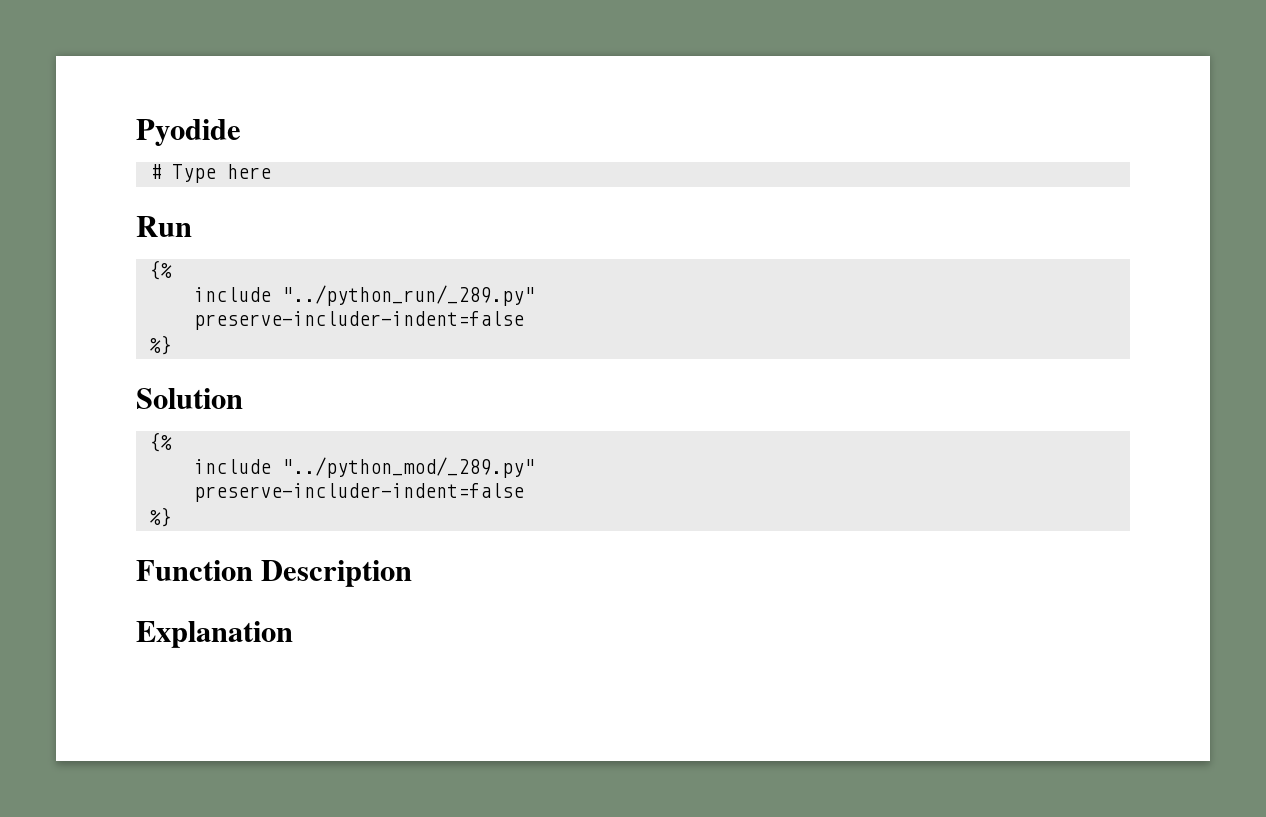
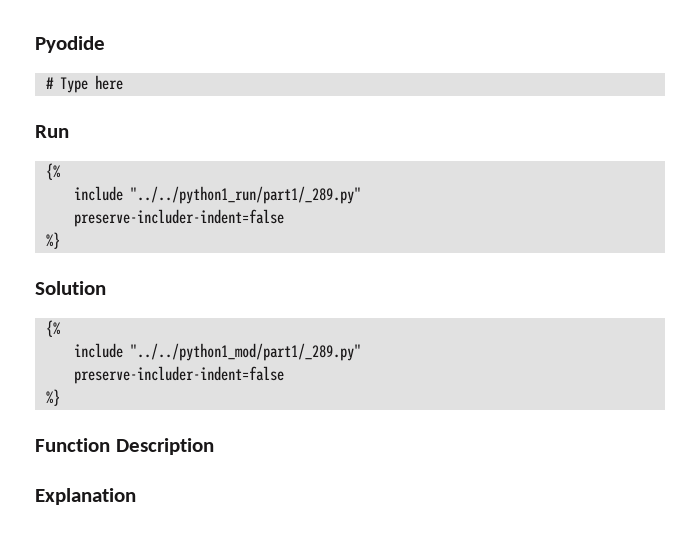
- include "../python_run/_289.py"
+ include "../../python1_run/part1/_289.py"
- include "../python_mod/_289.py"
+ include "../../python1_mod/part1/_289.py"

